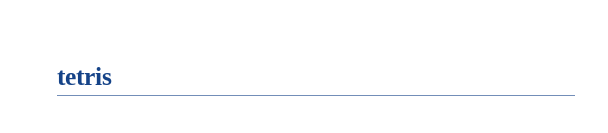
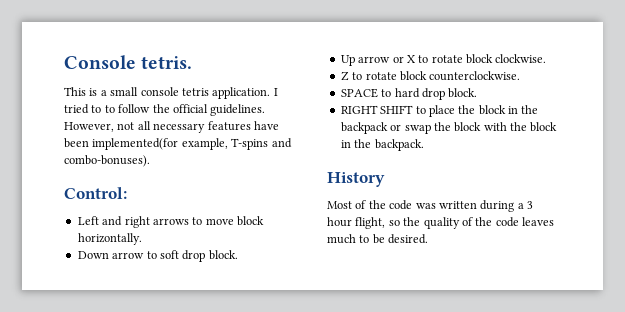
- tetris
+ Console tetris.
+ This is a small console tetris application. I tried to to follow the official guidelines. However, not all necessary features have been implemented(for example, T-spins and combo-bonuses).
+ Control:
+ Left and right arrows to move block horizontally.
+ Down arrow to soft drop block.
+ Up arrow or X to rotate block clockwise.
+ Z to rotate block counterclockwise.
+ SPACE to hard drop block.
+ RIGHT SHIFT to place the block in the backpack or swap the block with the block in the backpack.
+ History
+ Most of the code was written during a 3 hour flight, so the quality of the code leaves much to be desired.

